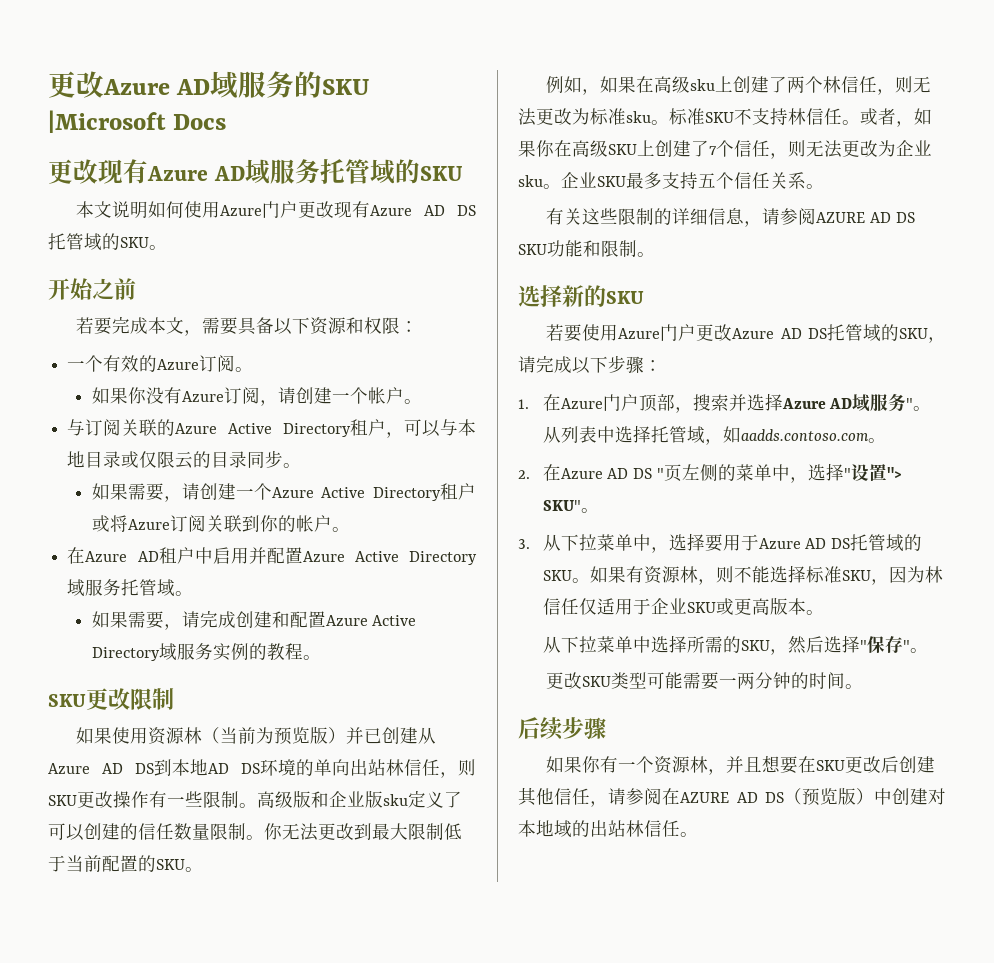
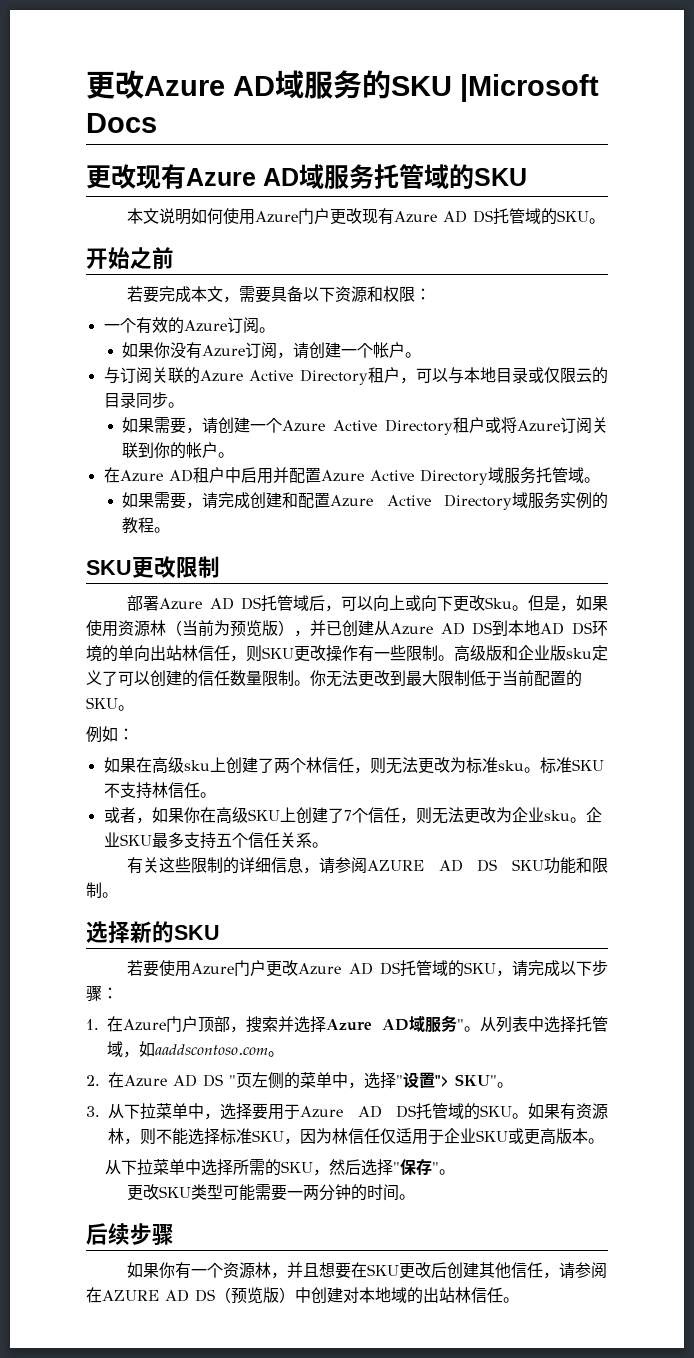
- 如果使用资源林（当前为预览版）并已创建从Azure AD DS到本地AD DS环境的单向出站林信任，则SKU更改操作有一些限制。
+ 部署Azure AD DS托管域后，可以向上或向下更改Sku。但是，如果使用资源林（当前为预览版），并已创建从Azure AD DS到本地AD DS环境的单向出站林信任，则SKU更改操作有一些限制。
- 例如，如果在高级sku上创建了两个林信任，则无法更改为标准sku。
+ 例如：
+ 如果在高级sku上创建了两个林信任，则无法更改为标准sku。
- 标准SKU不支持林信任。或者，如果你在高级SKU上创建了7个信任，则无法更改为企业sku。
+ 标准SKU不支持林信任。
+ 或者，如果你在高级SKU上创建了7个信任，则无法更改为企业sku。
- 从列表中选择托管域，如aadds.contoso.com。
+ 从列表中选择托管域，如aaddscontoso.com。

